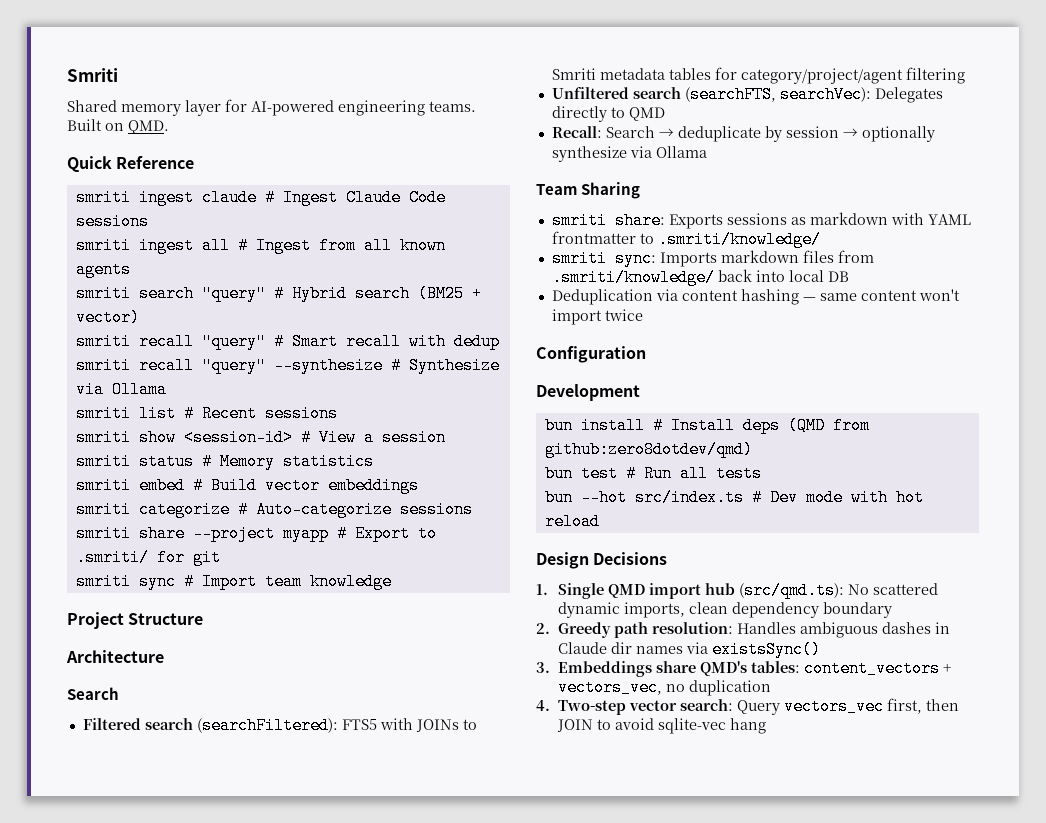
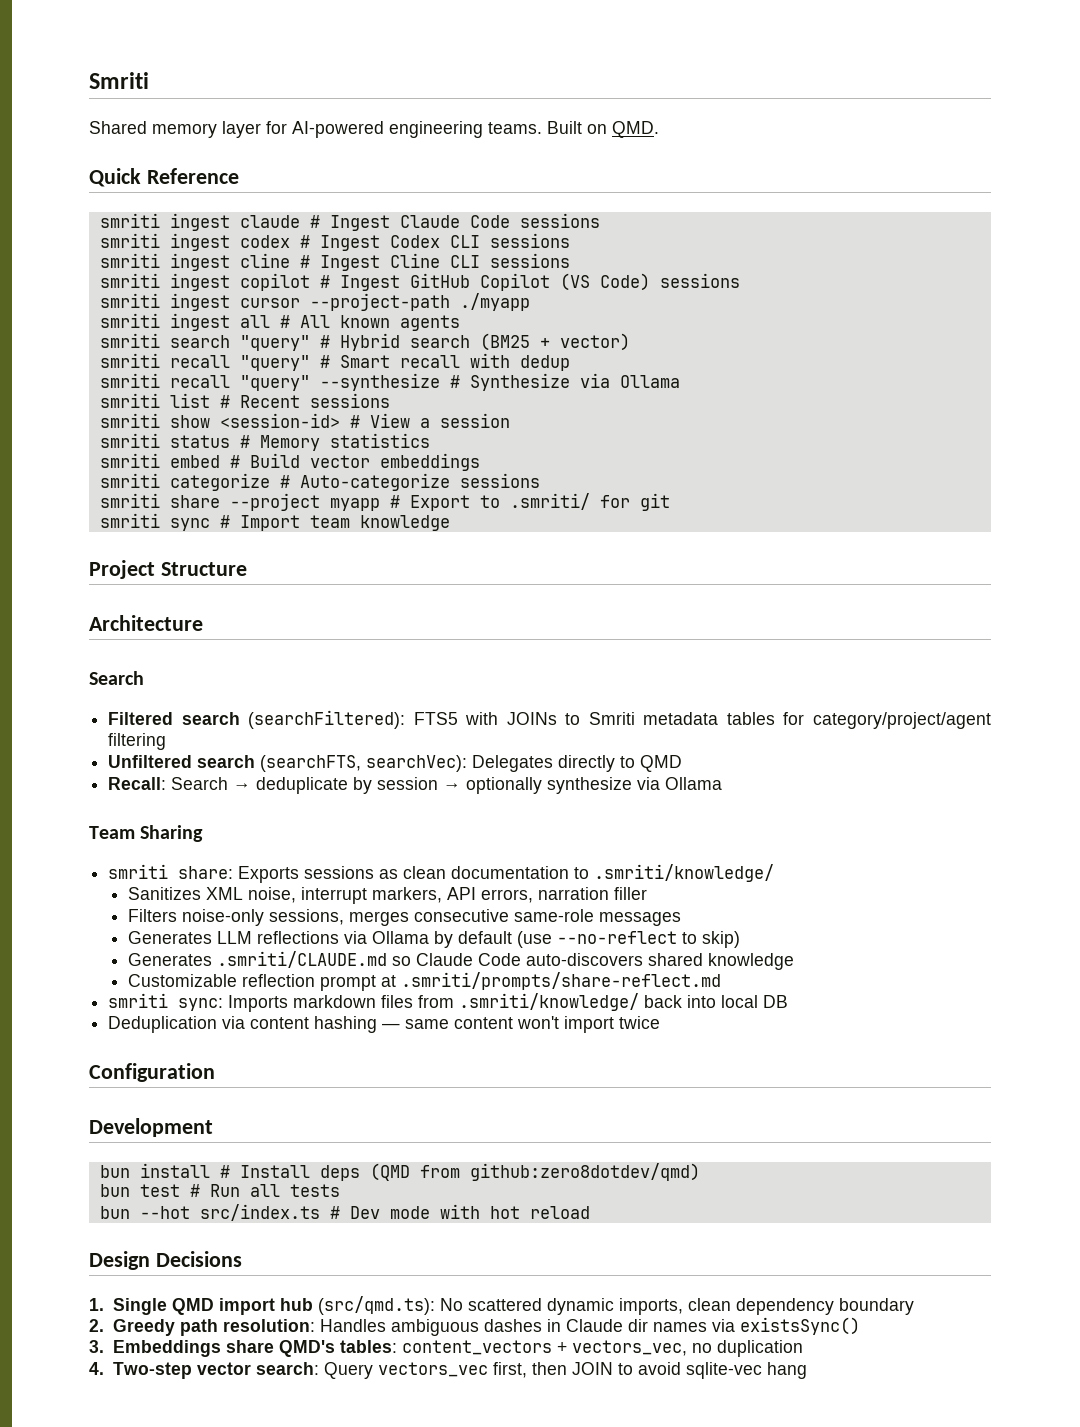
+ smriti ingest codex # Ingest Codex CLI sessions
+ smriti ingest cline # Ingest Cline CLI sessions
+ smriti ingest copilot # Ingest GitHub Copilot (VS Code) sessions
+ smriti ingest cursor --project-path ./myapp
- smriti ingest all # Ingest from all known agents
+ smriti ingest all # All known agents
- smriti share: Exports sessions as markdown with YAML frontmatter to .smriti/knowledge/
+ smriti share: Exports sessions as clean documentation to .smriti/knowledge/
+ Sanitizes XML noise, interrupt markers, API errors, narration filler
+ Filters noise-only sessions, merges consecutive same-role messages
+ Generates LLM reflections via Ollama by default (use --no-reflect to skip)
+ Generates .smriti/CLAUDE.md so Claude Code auto-discovers shared knowledge
+ Customizable reflection prompt at .smriti/prompts/share-reflect.md

